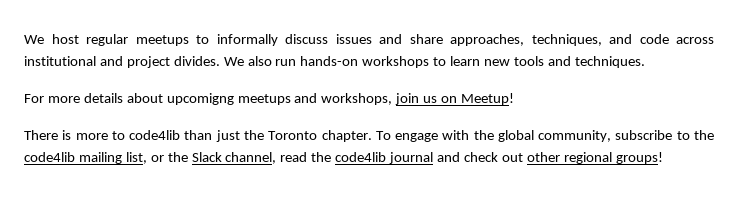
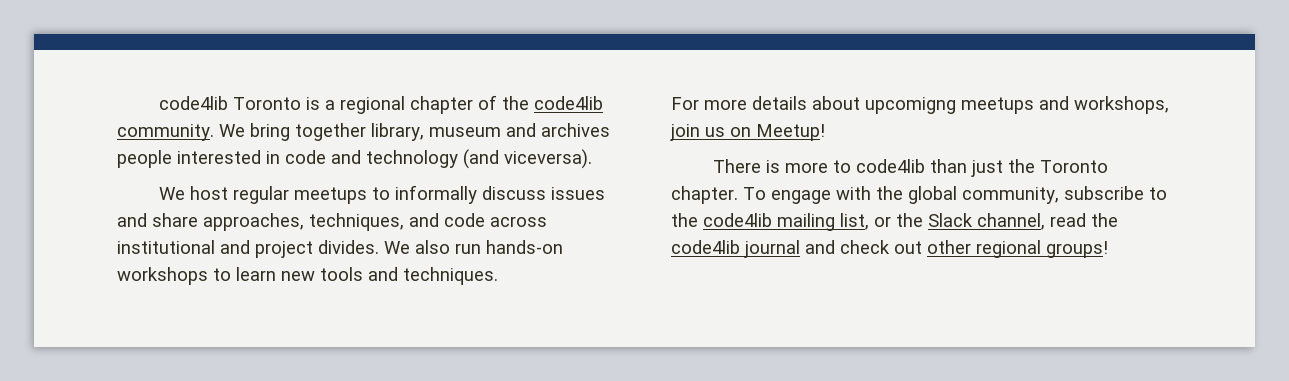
+ code4lib Toronto is a regional chapter of the code4lib community. We bring together library, museum and archives people interested in code and technology (and viceversa).

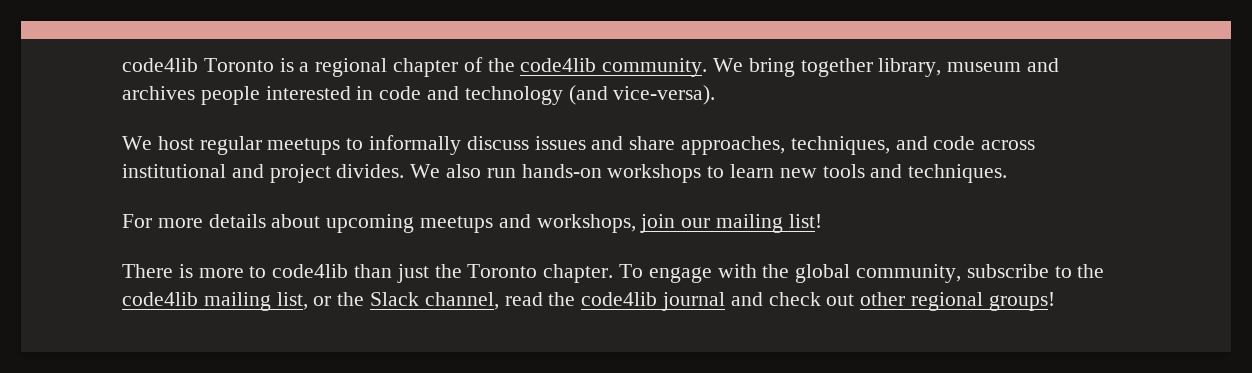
- We bring together library, museum and archives people interested in code and technology (and viceversa).
+ We bring together library, museum and archives people interested in code and technology (and vice-versa).
- For more details about upcomigng meetups and workshops, join us on Meetup!
+ For more details about upcoming meetups and workshops, join our mailing list!

